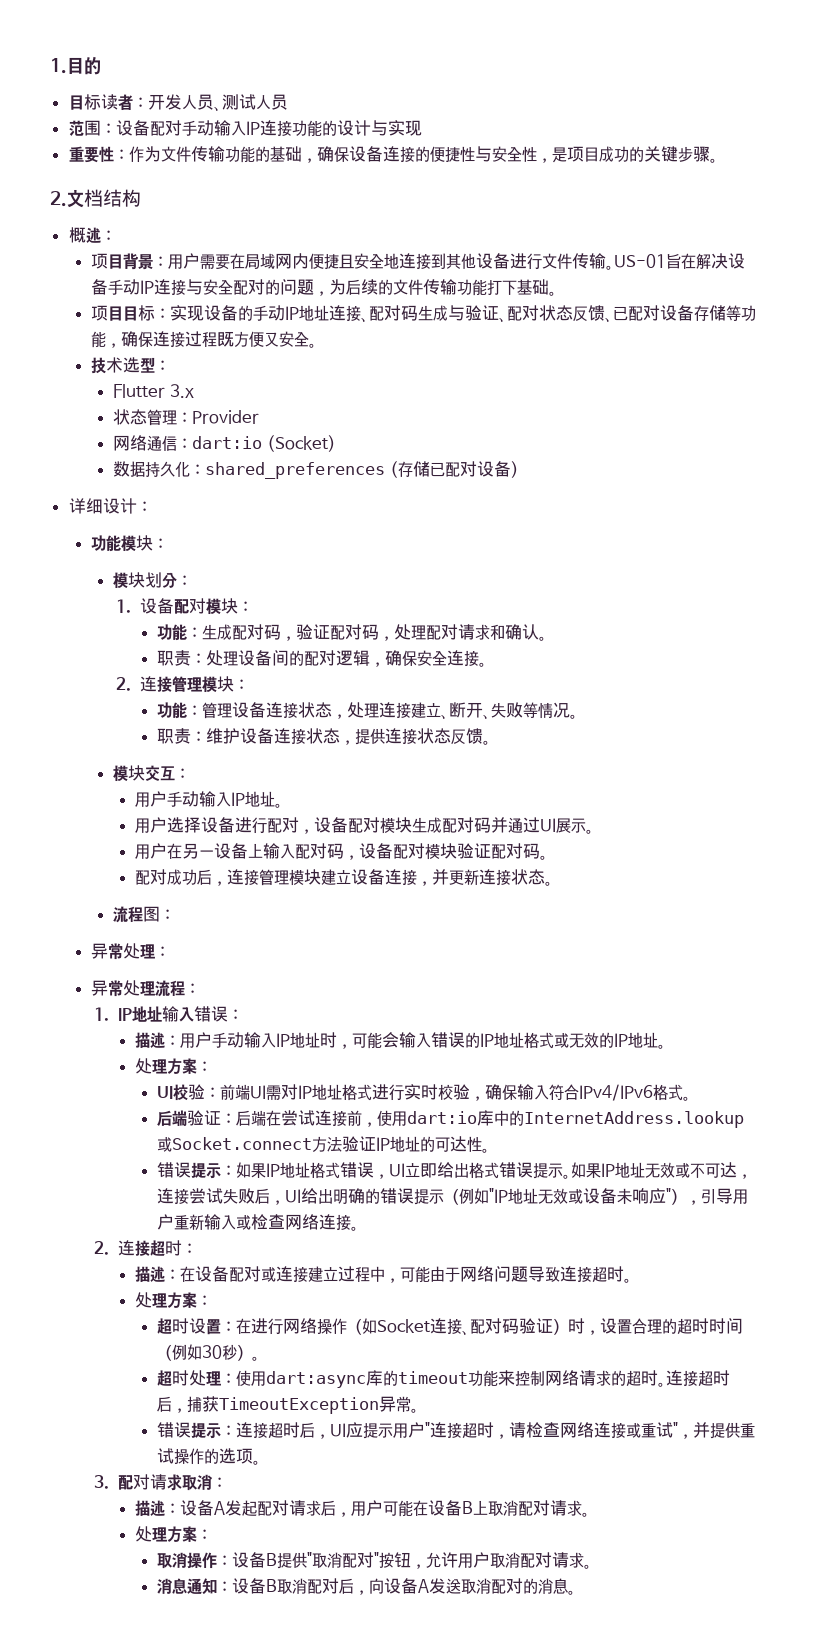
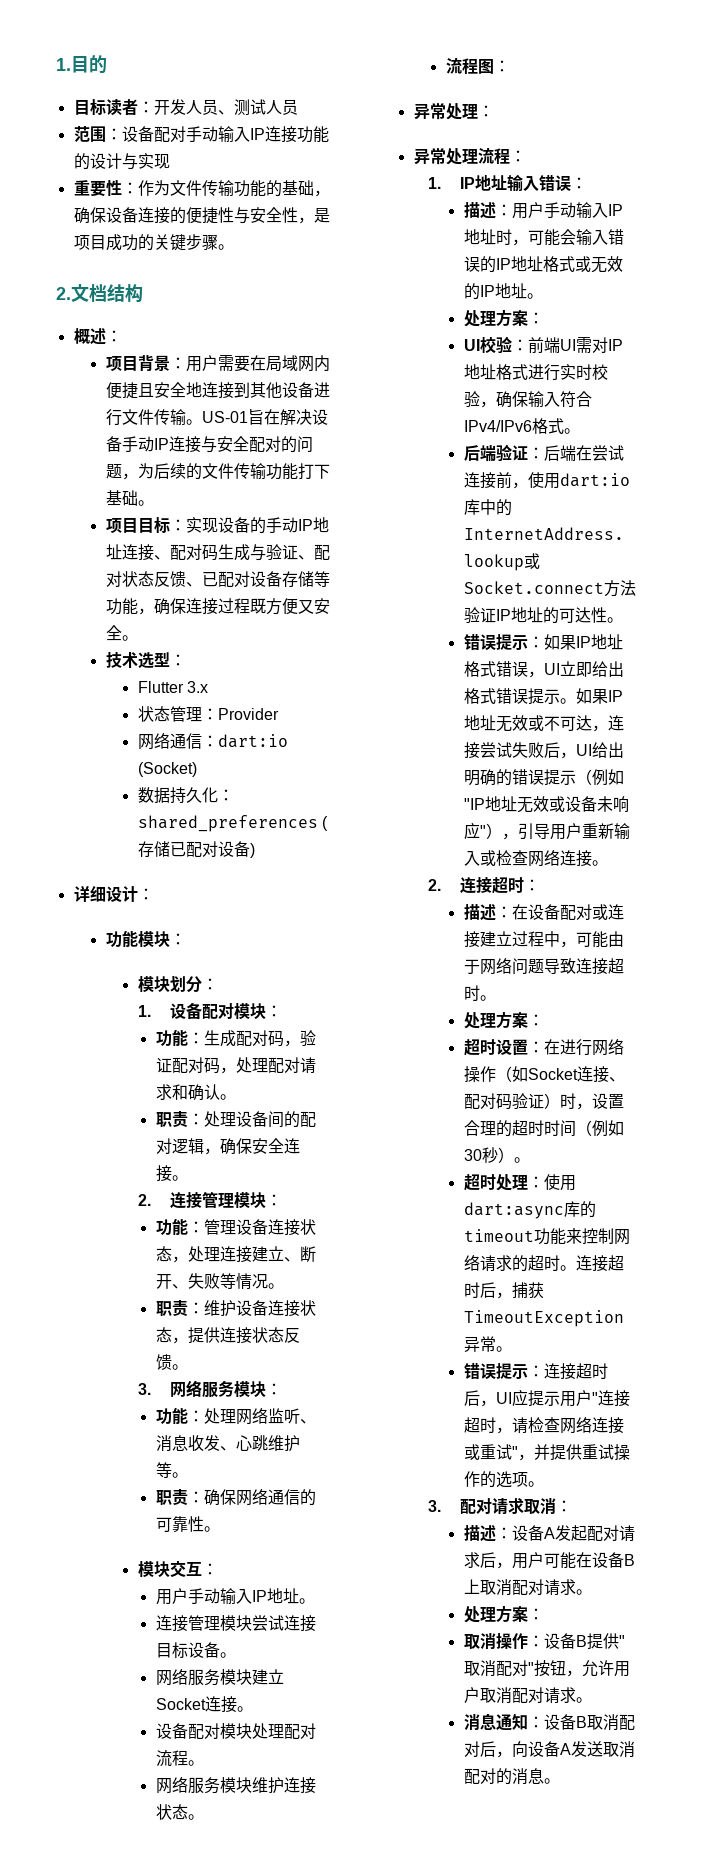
+ 3.网络服务模块：
+ 功能：处理网络监听、消息收发、心跳维护等。
+ 职责：确保网络通信的可靠性。
- 用户选择设备进行配对，设备配对模块生成配对码并通过UI展示。
- 用户在另一设备上输入配对码，设备配对模块验证配对码。
- 配对成功后，连接管理模块建立设备连接，并更新连接状态。
+ 连接管理模块尝试连接目标设备。
+ 网络服务模块建立Socket连接。
+ 设备配对模块处理配对流程。
+ 网络服务模块维护连接状态。

